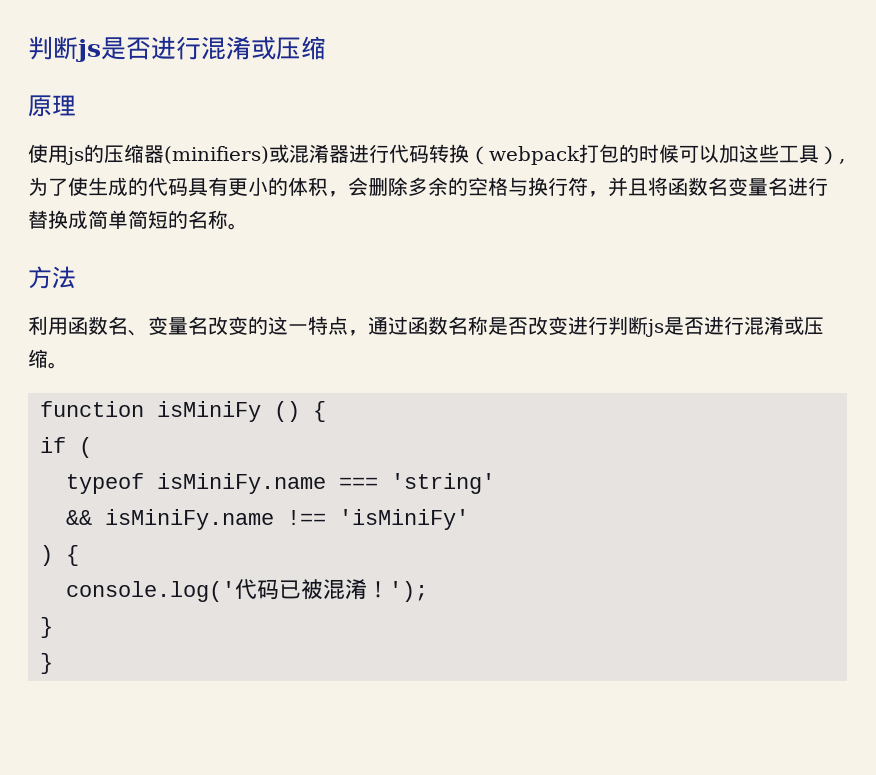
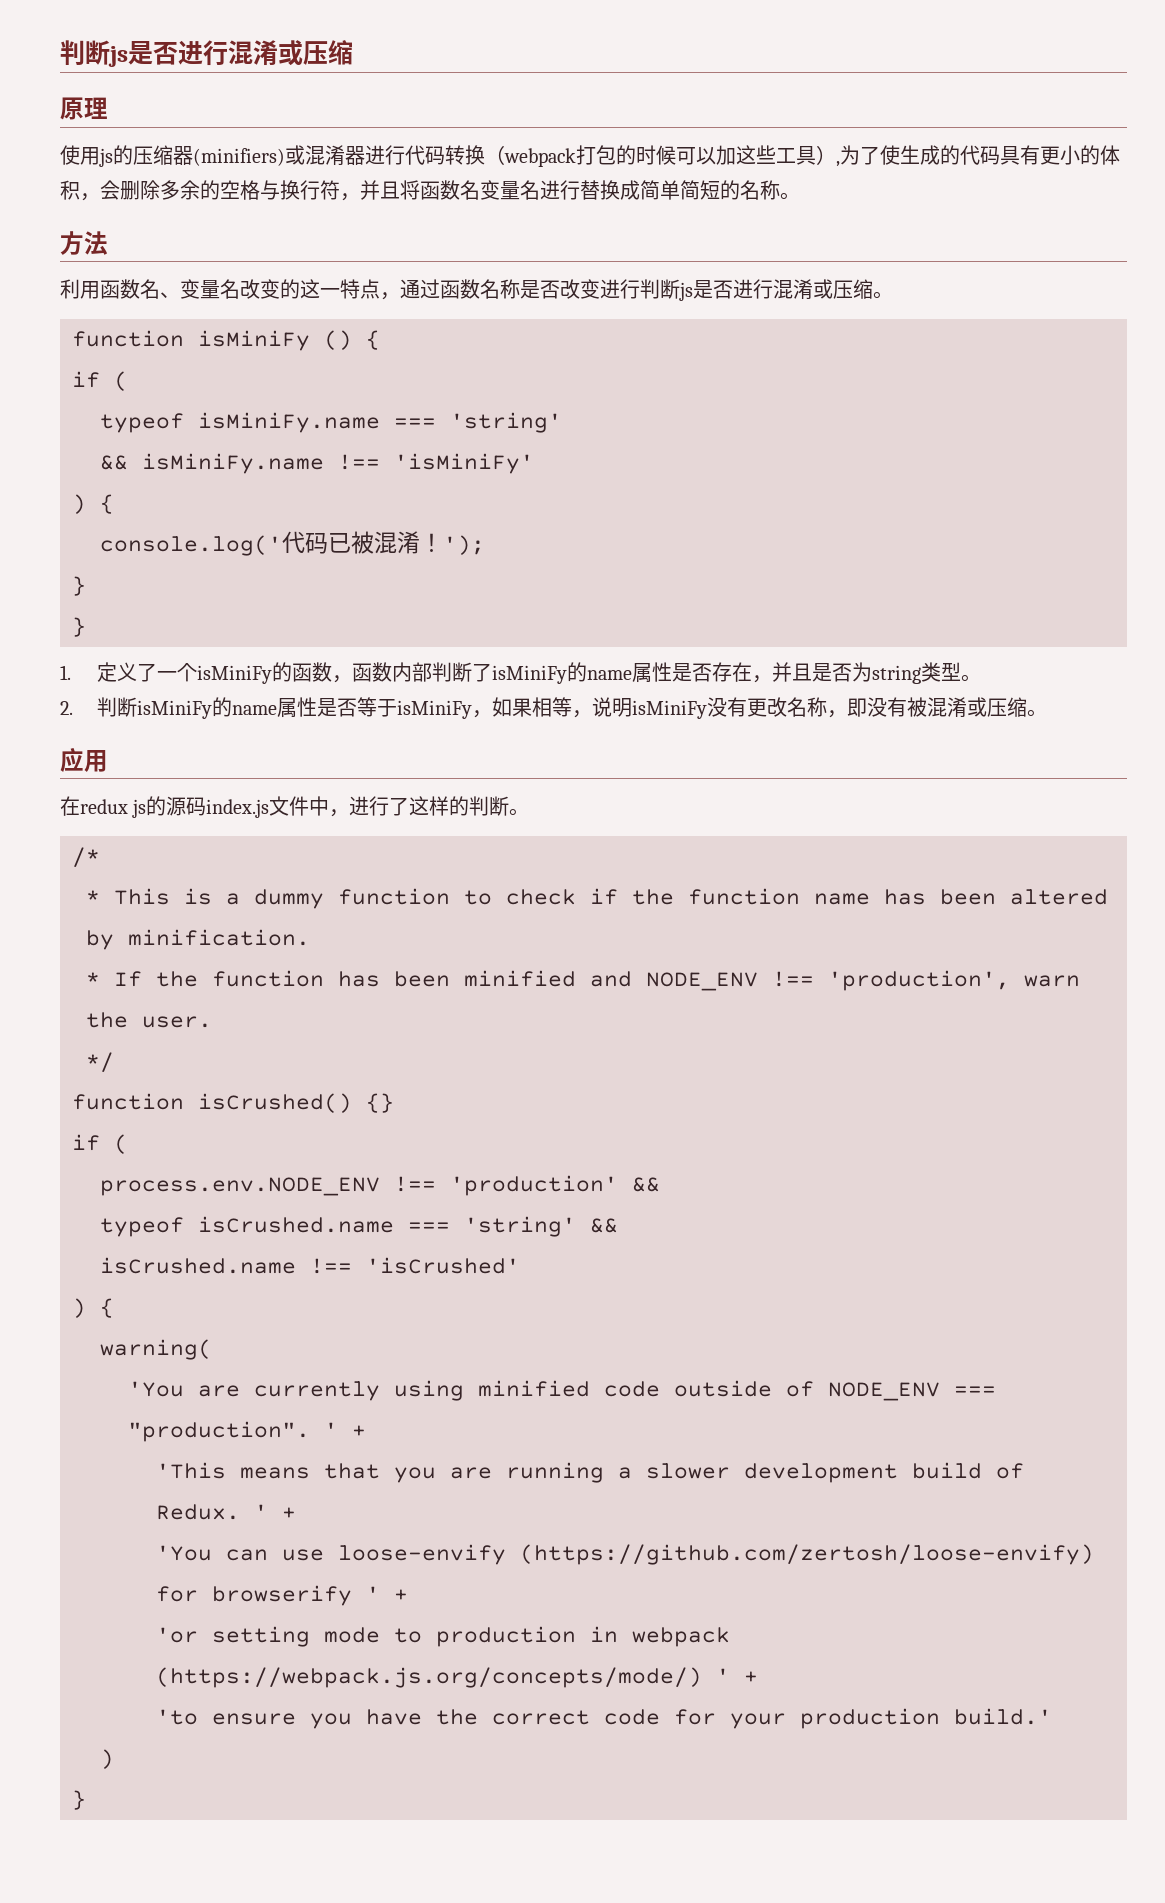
+ 1.定义了一个isMiniFy的函数，函数内部判断了isMiniFy的name属性是否存在，并且是否为string类型。
+ 2.判断isMiniFy的name属性是否等于isMiniFy，如果相等，说明isMiniFy没有更改名称，即没有被混淆或压缩。
+ 应用
+ 在redux js的源码index.js文件中，进行了这样的判断。
+ /*
+ * This is a dummy function to check if the function name has been altered by minification.
+ * If the function has been minified and NODE_ENV !== 'production', warn the user.
+ */
+ function isCrushed() {}
+ if (
+ process.env.NODE_ENV !== 'production' &&
+ typeof isCrushed.name === 'string' &&
+ isCrushed.name !== 'isCrushed'
+ ) {
+ warning(
+ 'You are currently using minified code outside of NODE_ENV === "production". ' +
+ 'This means that you are running a slower development build of Redux. ' +
+ 'You can use loose-envify (https://github.com/zertosh/loose-envify) for browserify ' +
+ 'or setting mode to production in webpack (https://webpack.js.org/concepts/mode/) ' +
+ 'to ensure you have the correct code for your production build.'
+ )
+ }

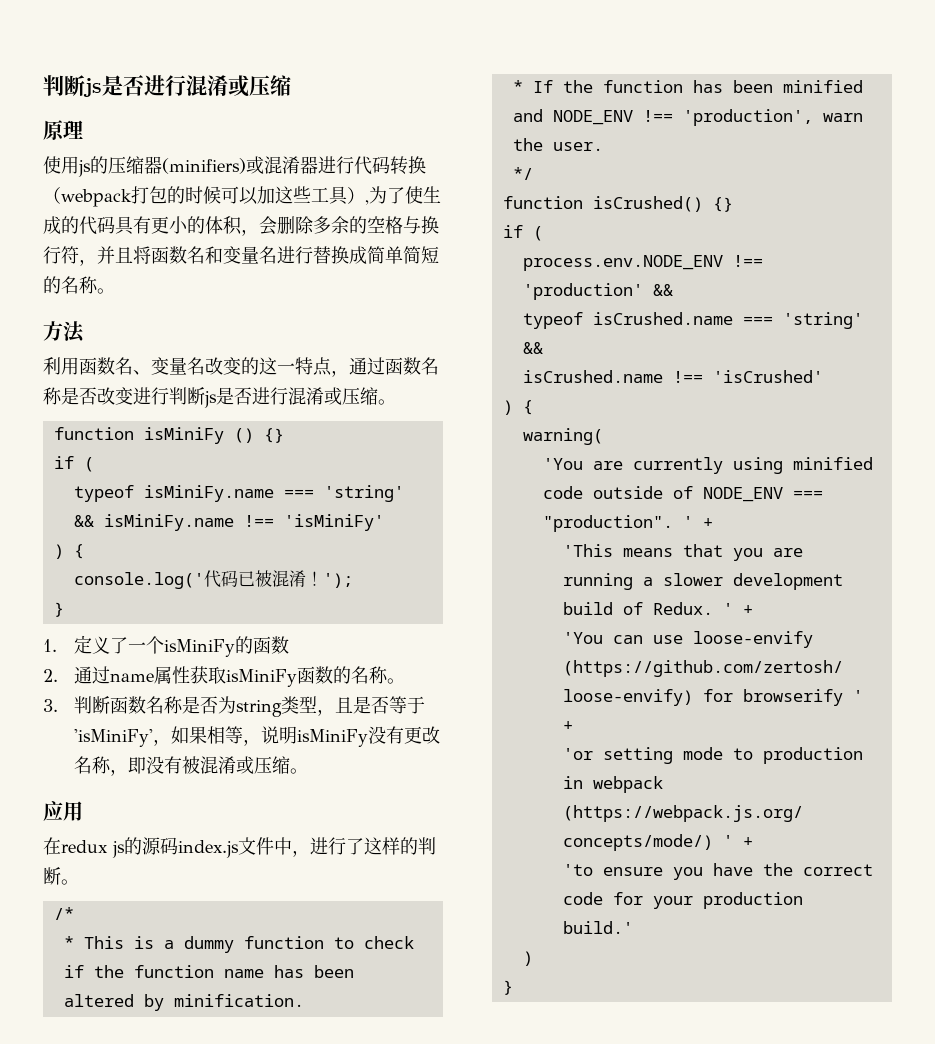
- 使用js的压缩器(minifiers)或混淆器进行代码转换（webpack打包的时候可以加这些工具）,为了使生成的代码具有更小的体积，会删除多余的空格与换行符，并且将函数名变量名进行替换成简单简短的名称。
+ 使用js的压缩器(minifiers)或混淆器进行代码转换（webpack打包的时候可以加这些工具）,为了使生成的代码具有更小的体积，会删除多余的空格与换行符，并且将函数名和变量名进行替换成简单简短的名称。
- function isMiniFy () {
+ function isMiniFy () {}
  ');
- }
- 1.定义了一个isMiniFy的函数，函数内部判断了isMiniFy的name属性是否存在，并且是否为string类型。
- 2.判断isMiniFy的name属性是否等于isMiniFy，如果相等，说明isMiniFy没有更改名称，即没有被混淆或压缩。
+ 1.定义了一个isMiniFy的函数
+ 2.通过name属性获取isMiniFy函数的名称。
+ 3.判断函数名称是否为string类型，且是否等于'isMiniFy'，如果相等，说明isMiniFy没有更改名称，即没有被混淆或压缩。

